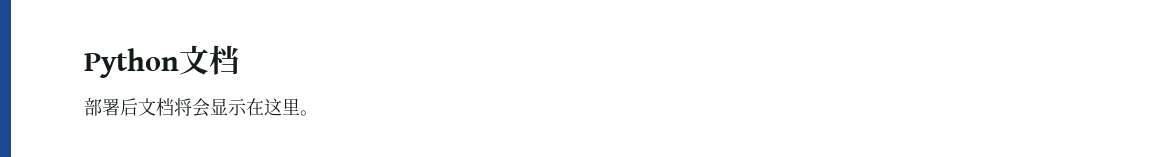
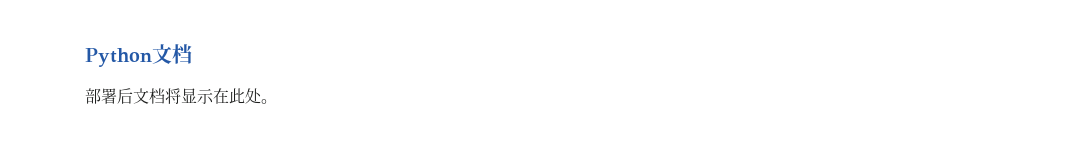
- 部署后文档将会显示在这里。
+ 部署后文档将显示在此处。

